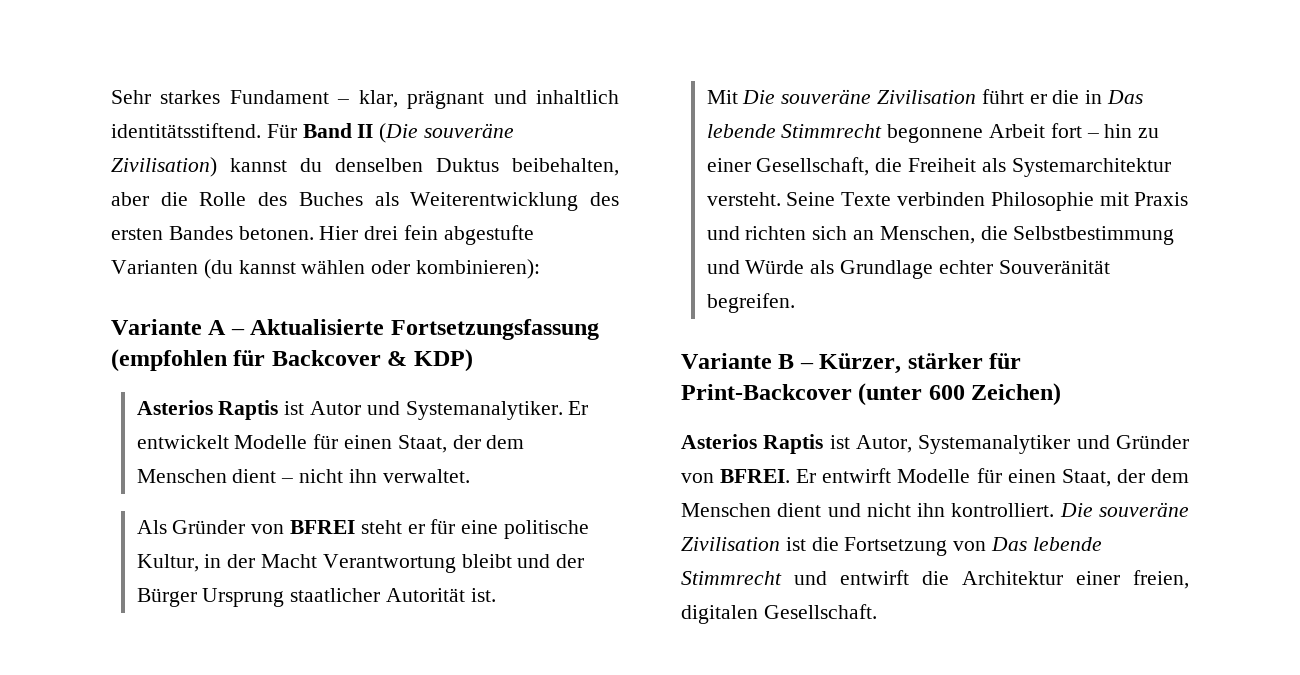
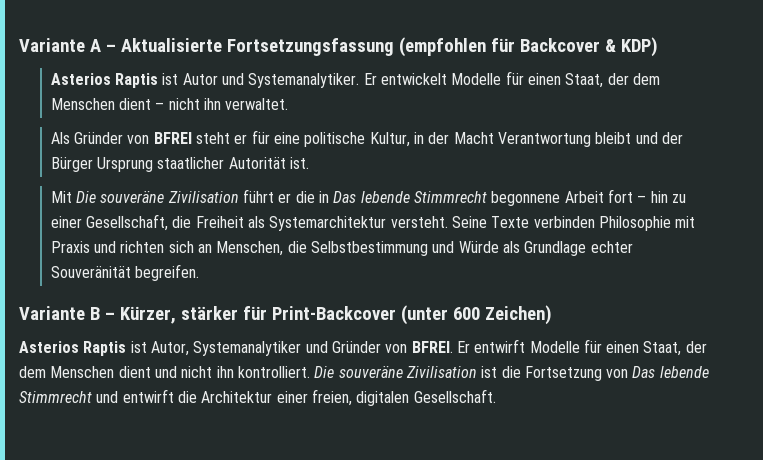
- Sehr starkes Fundament – klar, prägnant und inhaltlich identitätsstiftend. Für Band II (Die souveräne Zivilisation) kannst du denselben Duktus beibehalten, aber die Rolle des Buches als Weiterentwicklung des ersten Bandes betonen. Hier drei fein abgestufte Varianten (du kannst wählen oder kombinieren):

